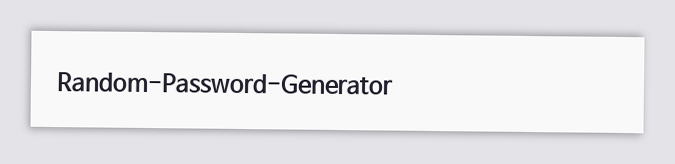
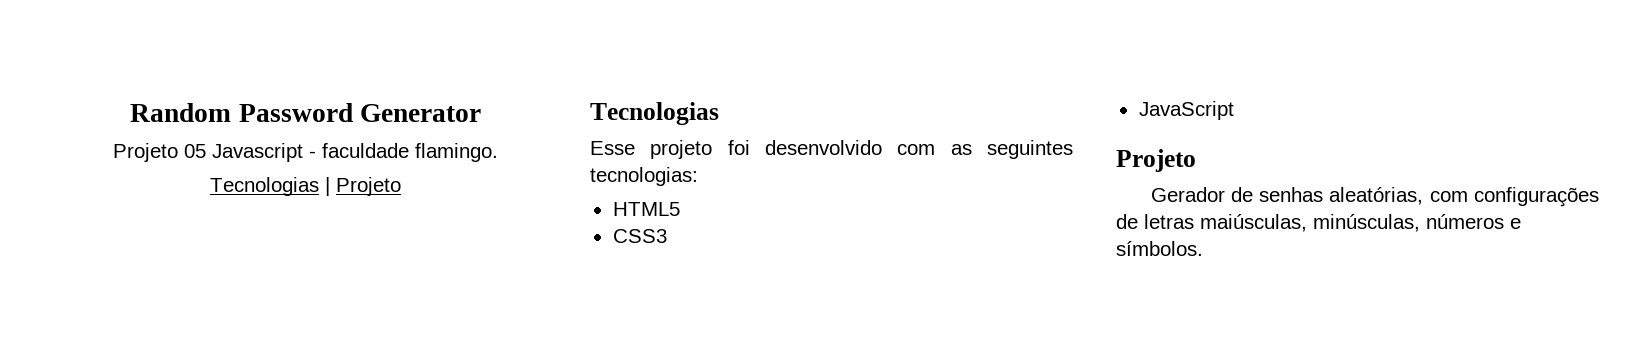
- Random-Password-Generator
+ Random Password Generator
+ Projeto 05 Javascript - faculdade flamingo.
+ Tecnologias | Projeto
+ Tecnologias
+ Esse projeto foi desenvolvido com as seguintes tecnologias:
+ HTML5
+ CSS3
+ JavaScript
+ Projeto
+ Gerador de senhas aleatórias, com configurações de letras maiúsculas, minúsculas, números e símbolos.

